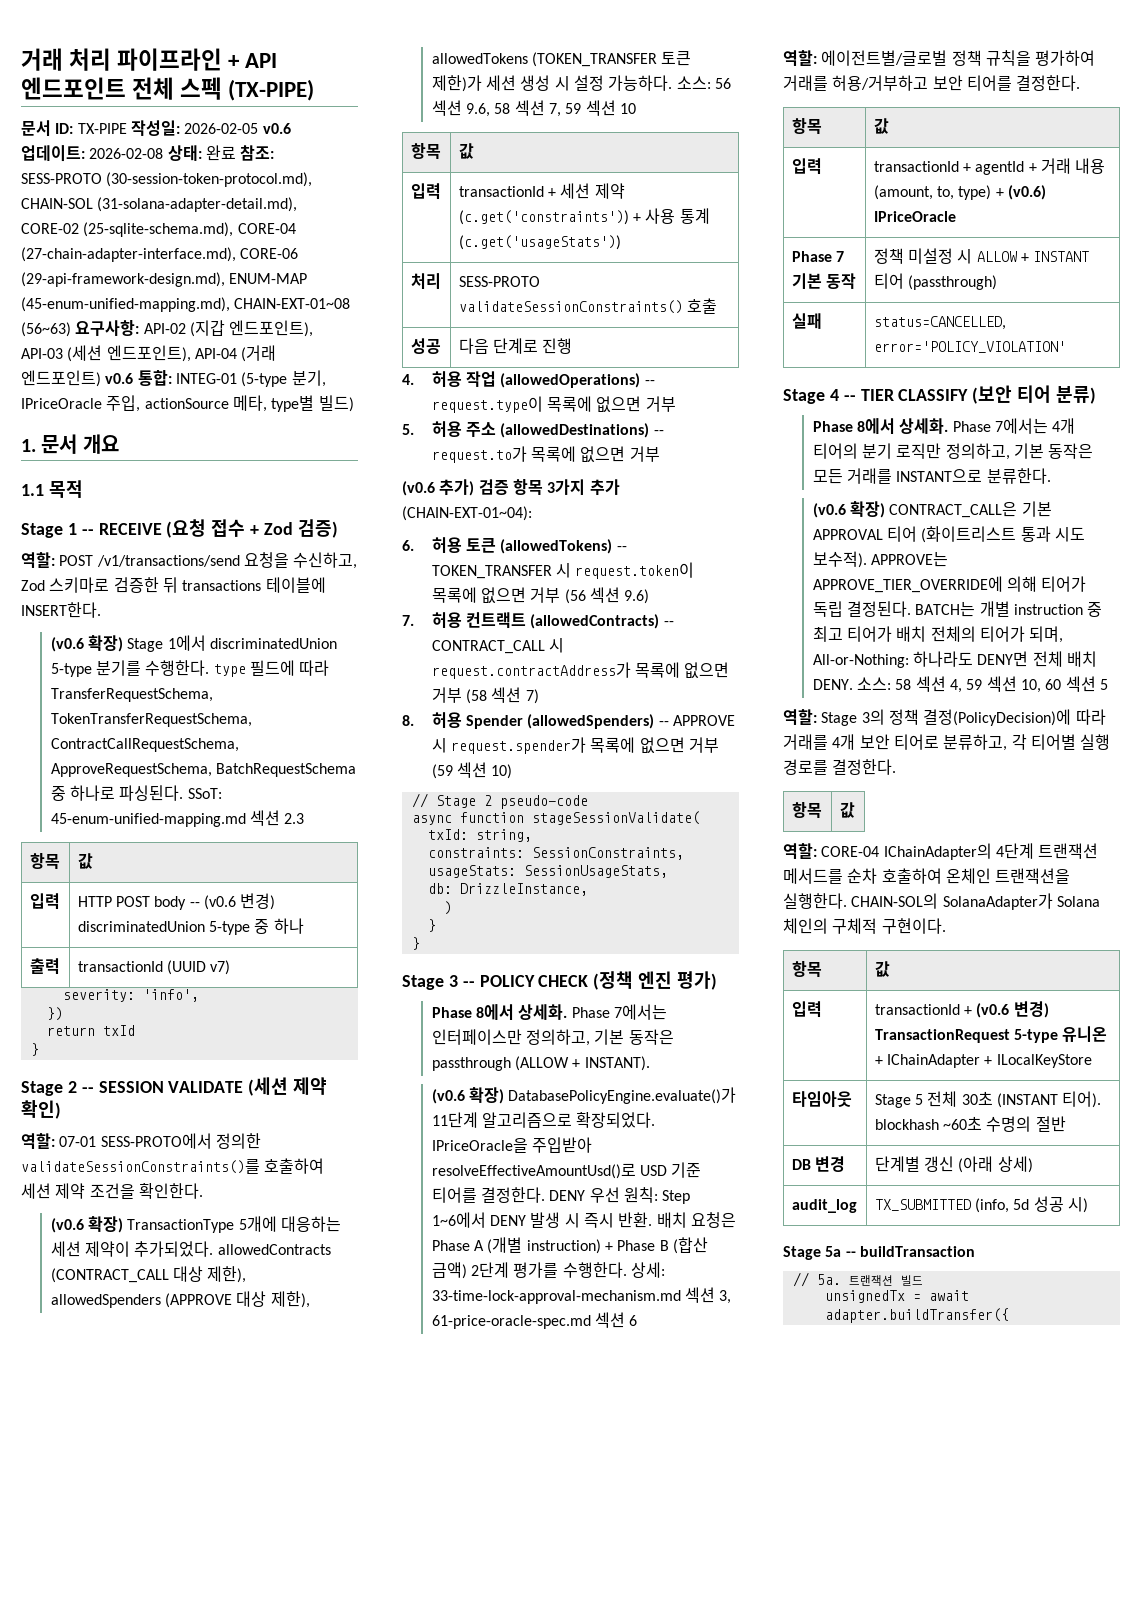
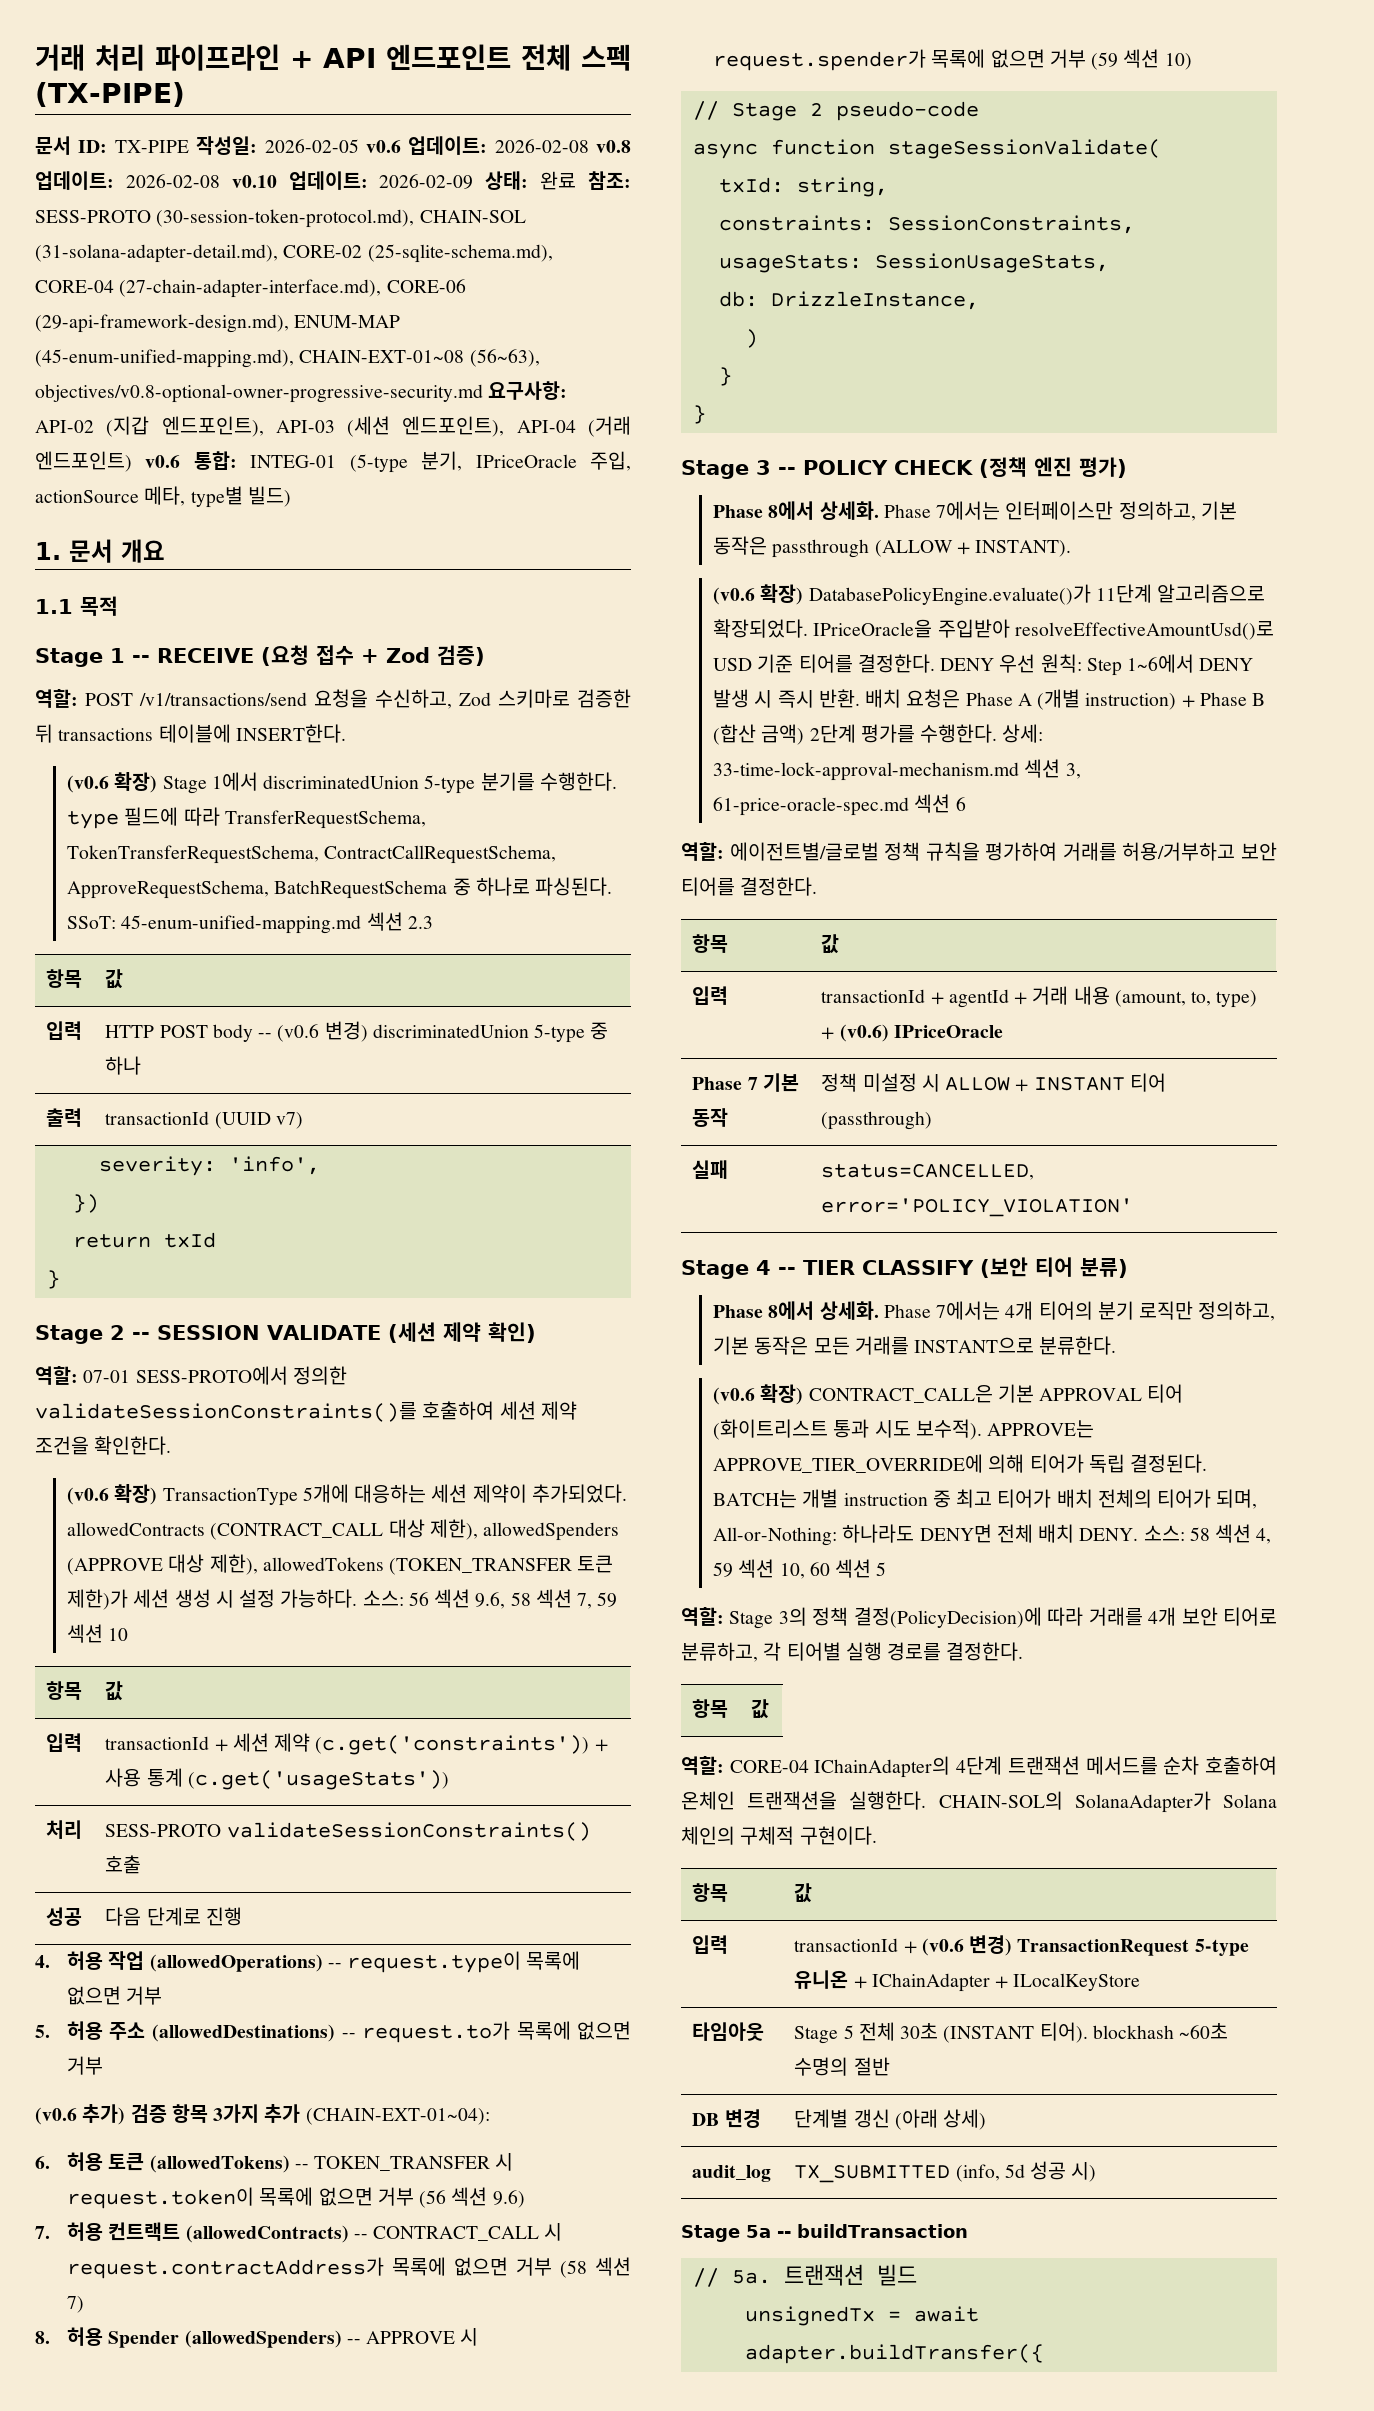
- 문서 ID: TX-PIPE 작성일: 2026-02-05 v0.6 업데이트: 2026-02-08 상태: 완료 참조: SESS-PROTO (30-session-token-protocol.md), CHAIN-SOL (31-solana-adapter-detail.md), CORE-02 (25-sqlite-schema.md), CORE-04 (27-chain-adapter-interface.md), CORE-06 (29-api-framework-design.md), ENUM-MAP (45-enum-unified-mapping.md), CHAIN-EXT-01~08 (56~63) 요구사항: API-02 (지갑 엔드포인트), API-03 (세션 엔드포인트), API-04 (거래 엔드포인트) v0.6 통합: INTEG-01 (5-type 분기, IPriceOracle 주입, actionSource 메타, type별 빌드)
+ 문서 ID: TX-PIPE 작성일: 2026-02-05 v0.6 업데이트: 2026-02-08 v0.8 업데이트: 2026-02-08 v0.10 업데이트: 2026-02-09 상태: 완료 참조: SESS-PROTO (30-session-token-protocol.md), CHAIN-SOL (31-solana-adapter-detail.md), CORE-02 (25-sqlite-schema.md), CORE-04 (27-chain-adapter-interface.md), CORE-06 (29-api-framework-design.md), ENUM-MAP (45-enum-unified-mapping.md), CHAIN-EXT-01~08 (56~63), objectives/v0.8-optional-owner-progressive-security.md 요구사항: API-02 (지갑 엔드포인트), API-03 (세션 엔드포인트), API-04 (거래 엔드포인트) v0.6 통합: INTEG-01 (5-type 분기, IPriceOracle 주입, actionSource 메타, type별 빌드)

